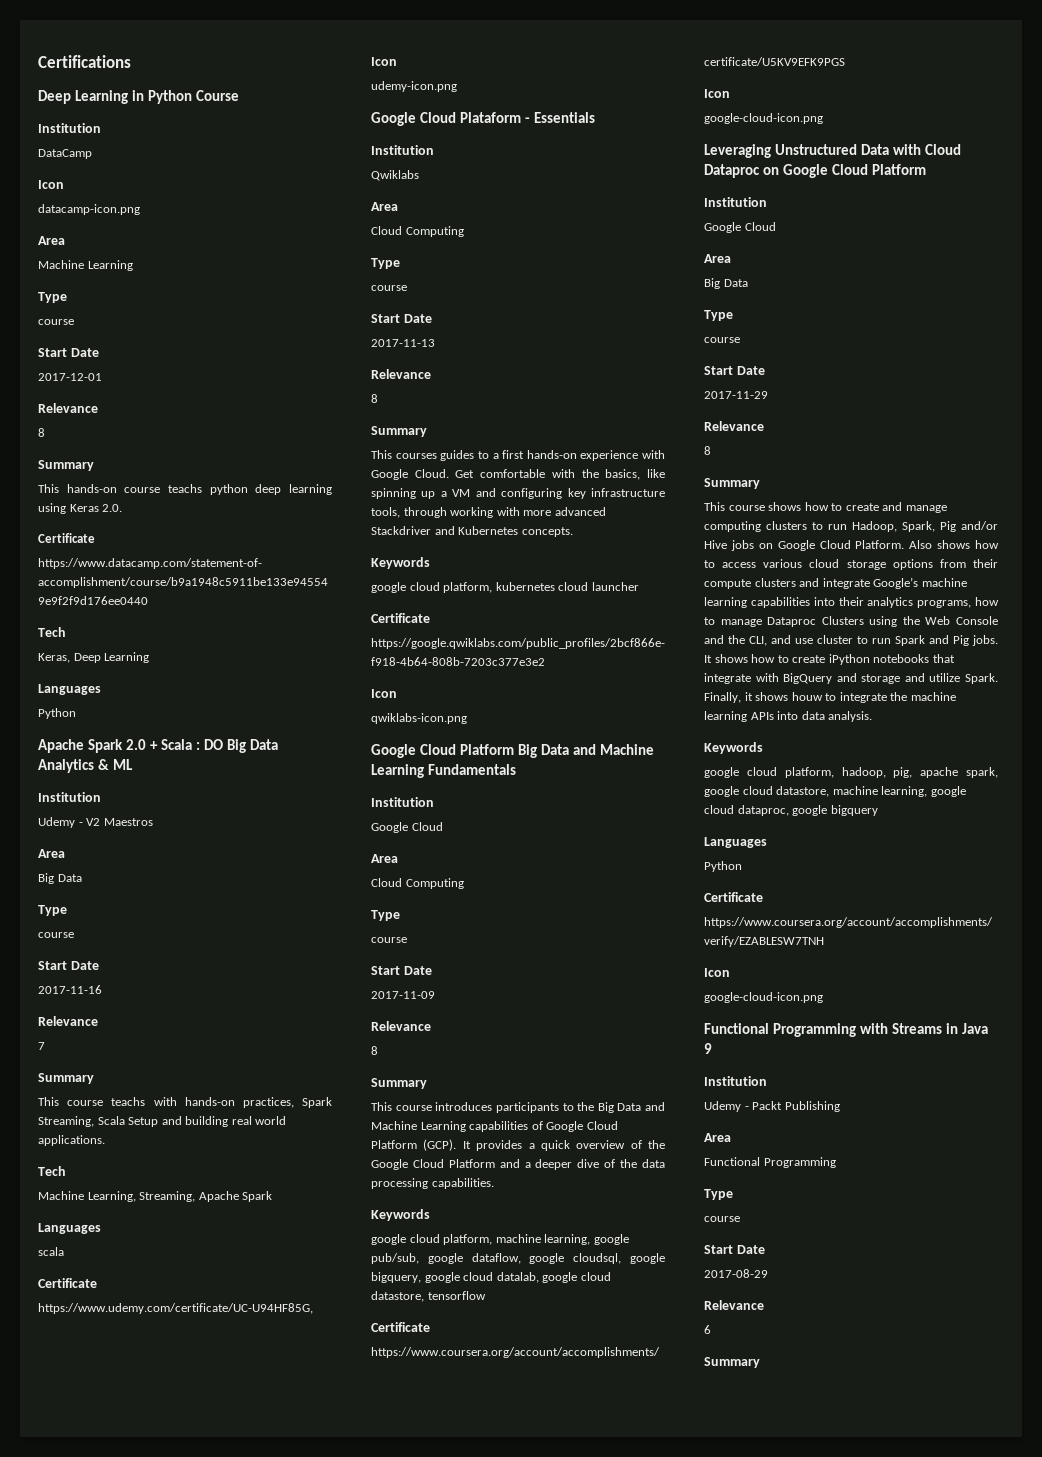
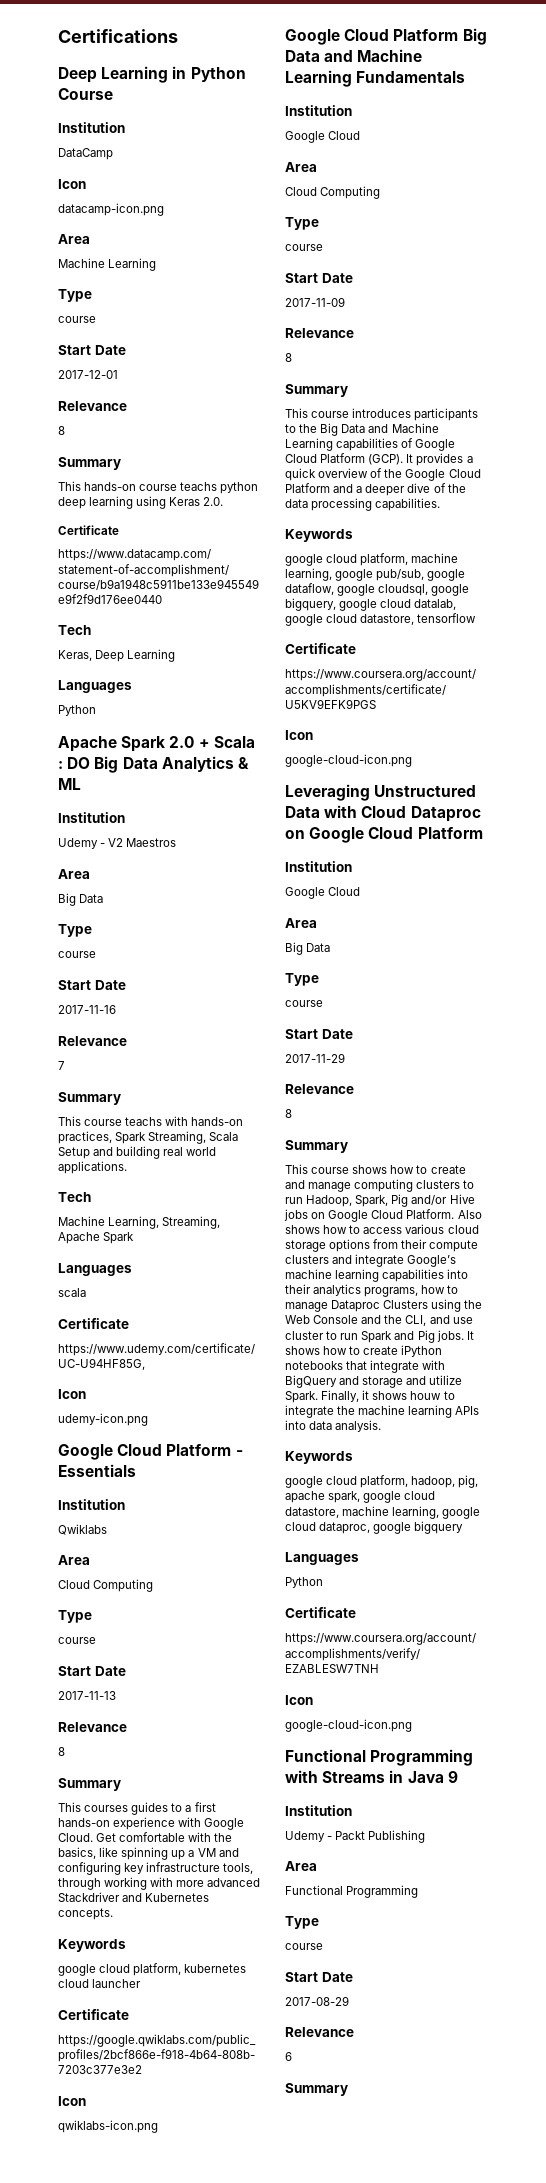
- Google Cloud Plataform - Essentials
+ Google Cloud Platform - Essentials

